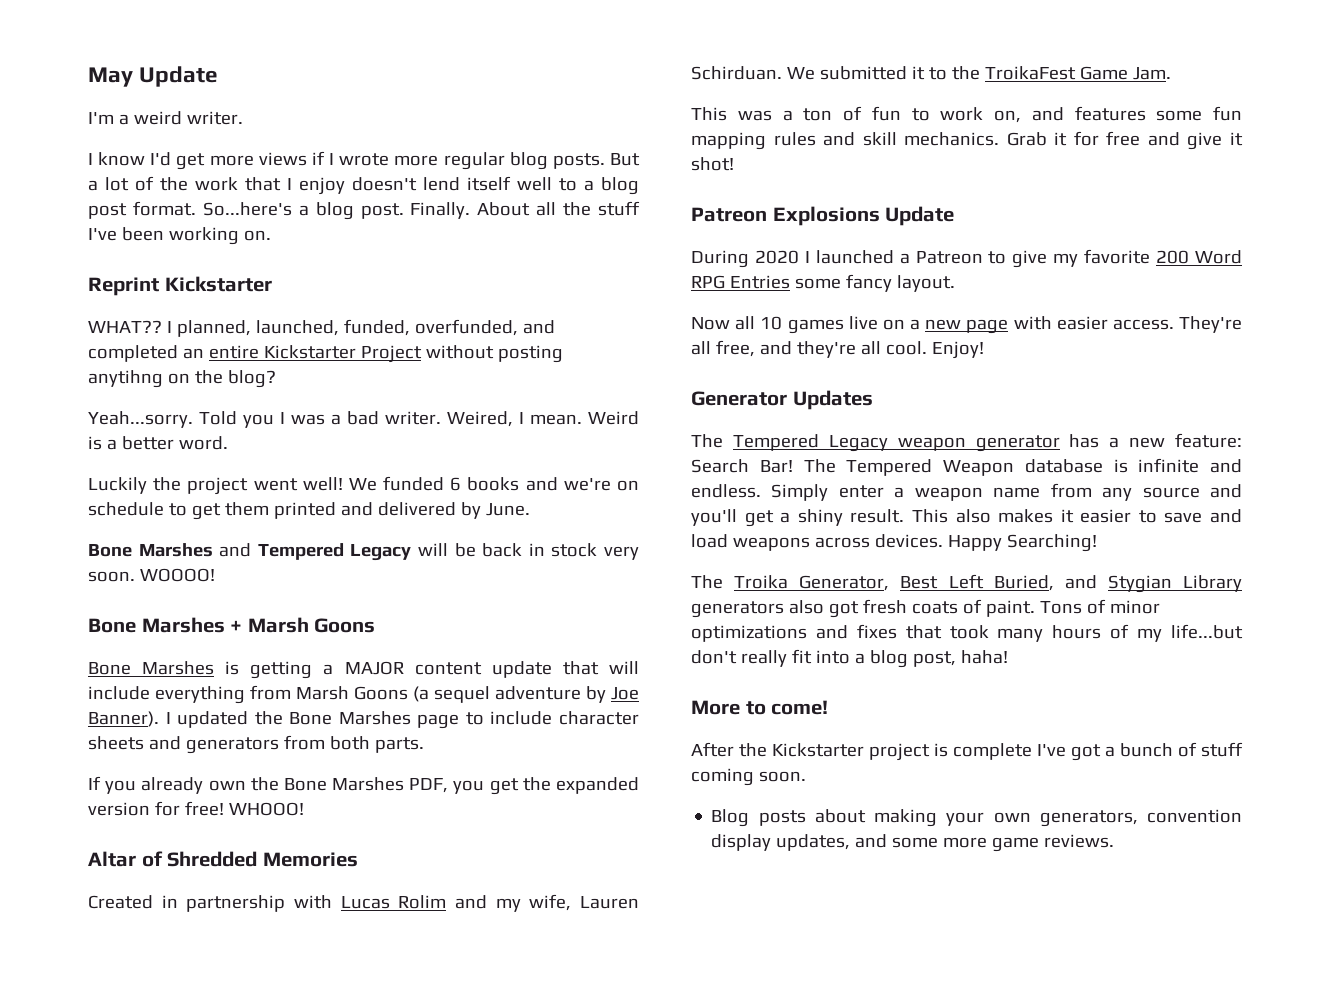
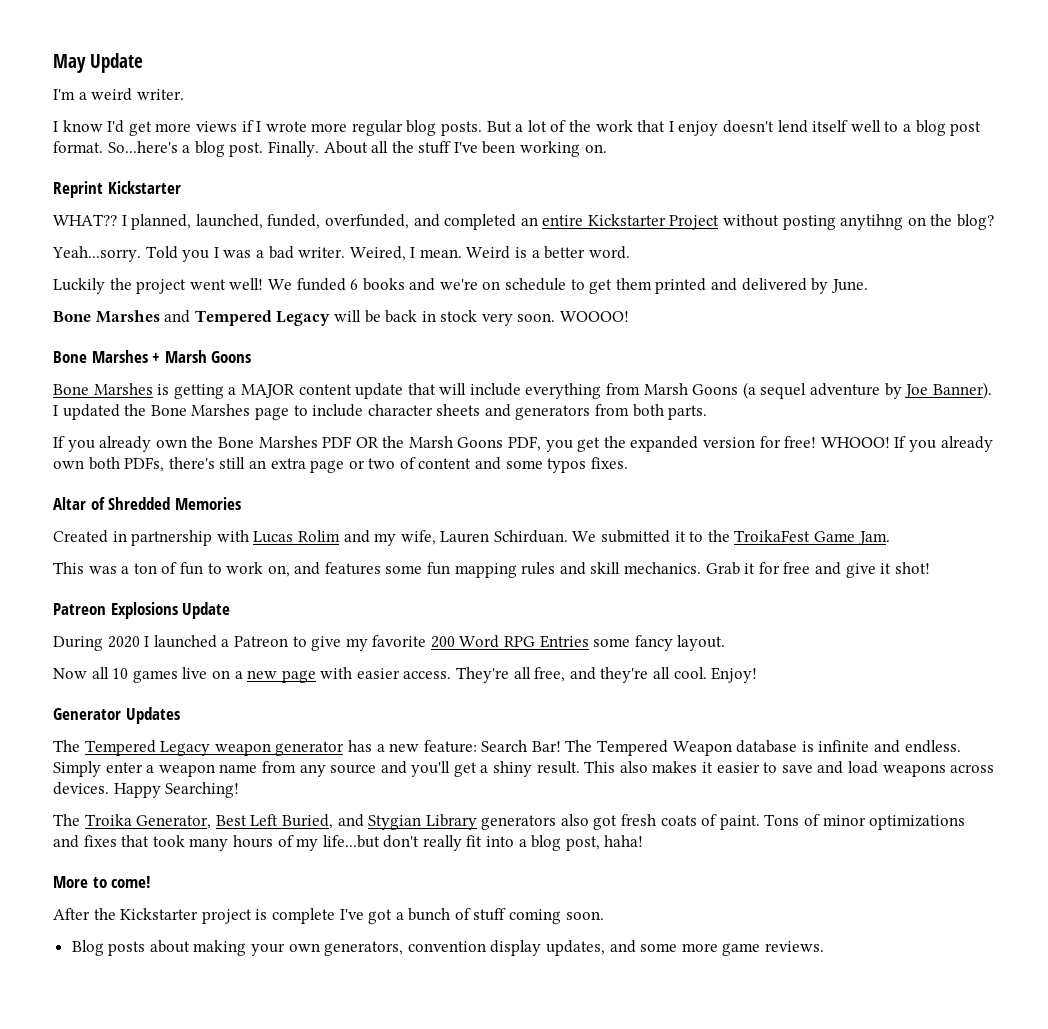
- If you already own the Bone Marshes PDF, you get the expanded version for free!
+ If you already own the Bone Marshes PDF OR the Marsh Goons PDF, you get the expanded version for free!
+ If you already own both PDFs, there's still an extra page or two of content and some typos fixes.

